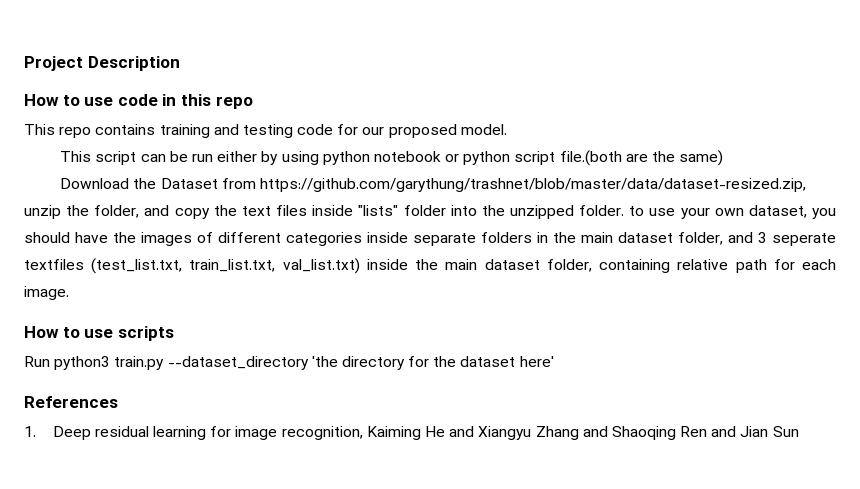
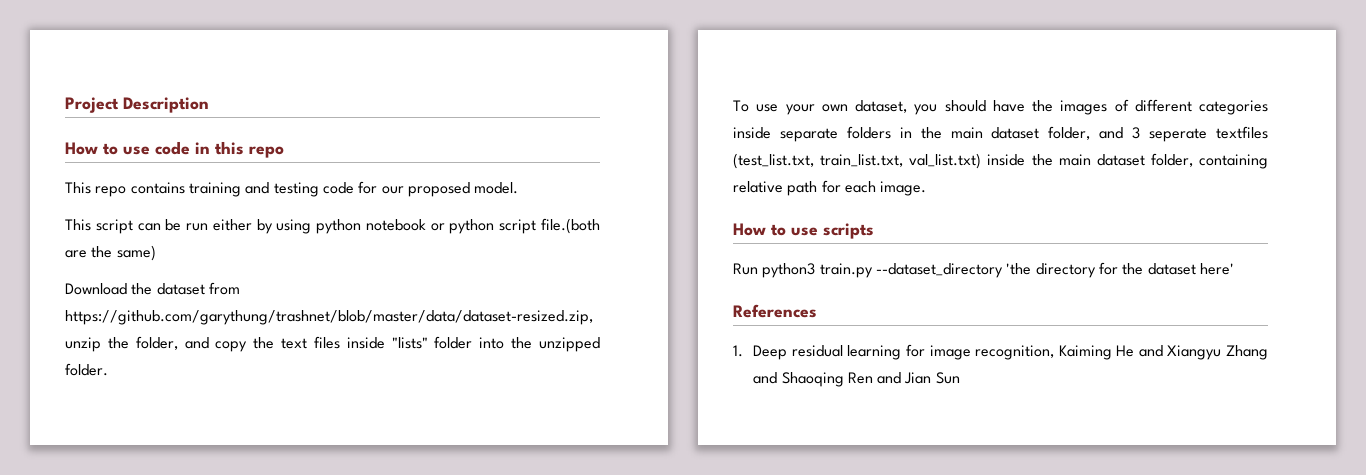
- Download the Dataset from https://github.com/garythung/trashnet/blob/master/data/dataset-resized.zip, unzip the folder, and copy the text files inside "lists" folder into the unzipped folder. to use your own dataset, you should have the images of different categories inside separate folders in the main dataset folder, and 3 seperate textfiles (test_list.txt, train_list.txt, val_list.txt) inside the main dataset folder, containing relative path for each image.
+ Download the dataset from https://github.com/garythung/trashnet/blob/master/data/dataset-resized.zip, unzip the folder, and copy the text files inside "lists" folder into the unzipped folder.
+ To use your own dataset, you should have the images of different categories inside separate folders in the main dataset folder, and 3 seperate textfiles (test_list.txt, train_list.txt, val_list.txt) inside the main dataset folder, containing relative path for each image.

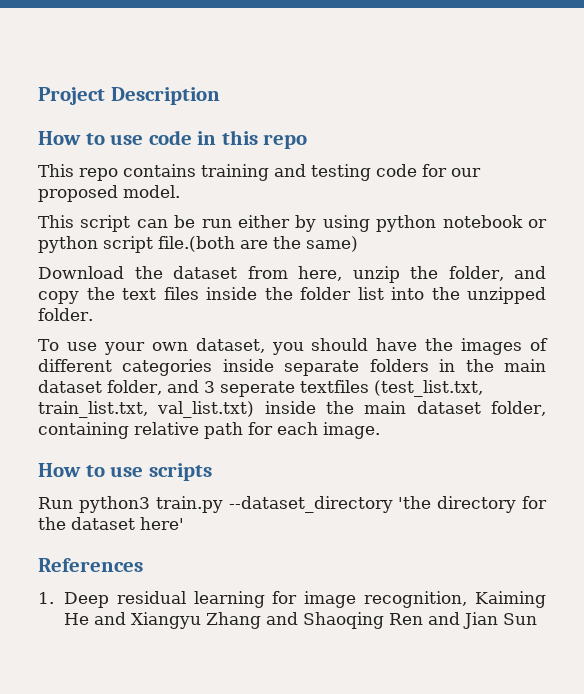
- Download the dataset from https://github.com/garythung/trashnet/blob/master/data/dataset-resized.zip, unzip the folder, and copy the text files inside "lists" folder into the unzipped folder.
+ Download the dataset from here, unzip the folder, and copy the text files inside the folder list into the unzipped folder.

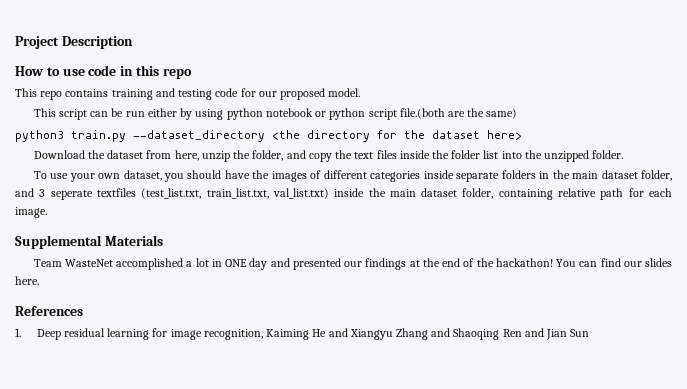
+ python3 train.py --dataset_directory <the directory for the dataset here>
- How to use scripts
- Run python3 train.py --dataset_directory 'the directory for the dataset here'
+ Supplemental Materials
+ Team WasteNet accomplished a lot in ONE day and presented our findings at the end of the hackathon! You can find our slides here.

